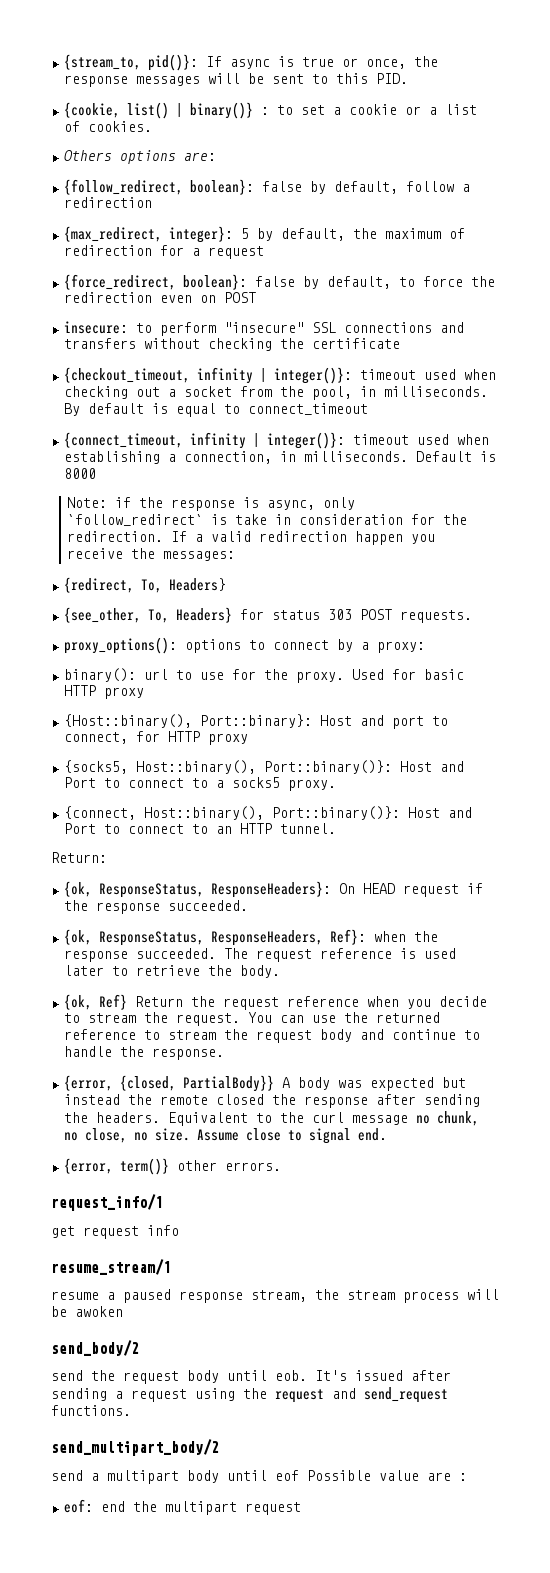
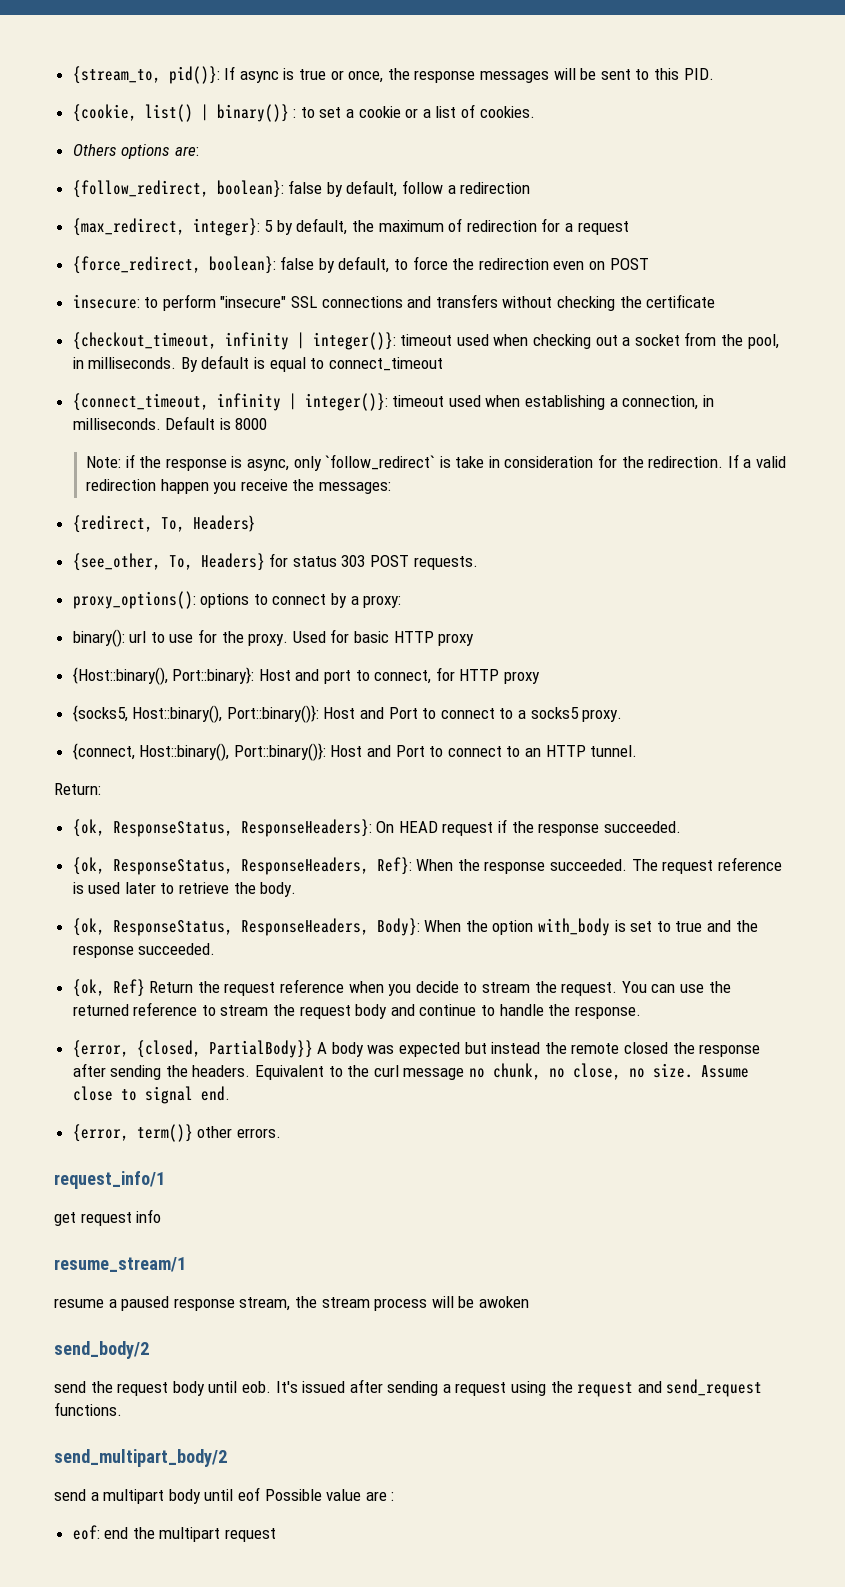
- {ok, ResponseStatus, ResponseHeaders, Ref}: when the response succeeded.
+ {ok, ResponseStatus, ResponseHeaders, Ref}: When the response succeeded.
+ {ok, ResponseStatus, ResponseHeaders, Body}: When the option with_body is set to true and the response succeeded.

